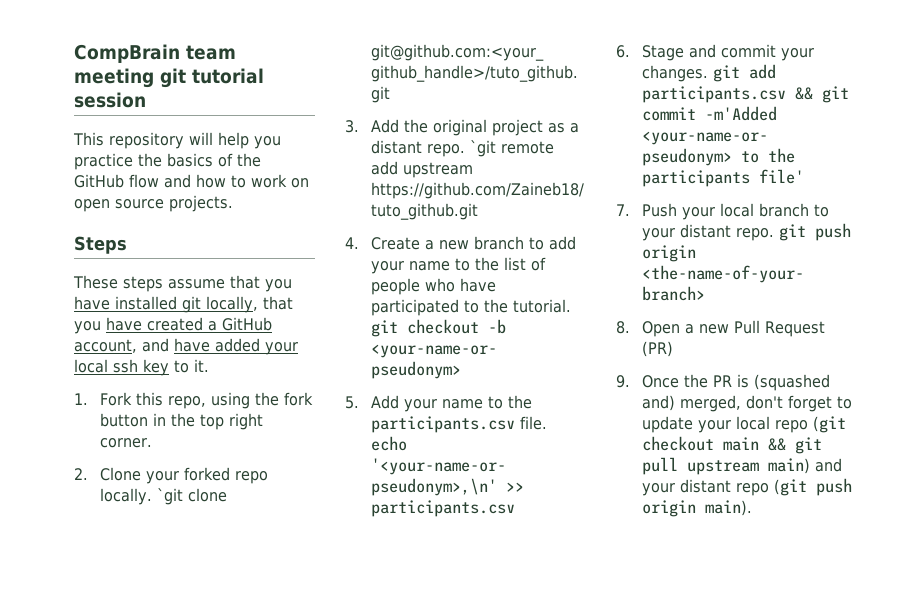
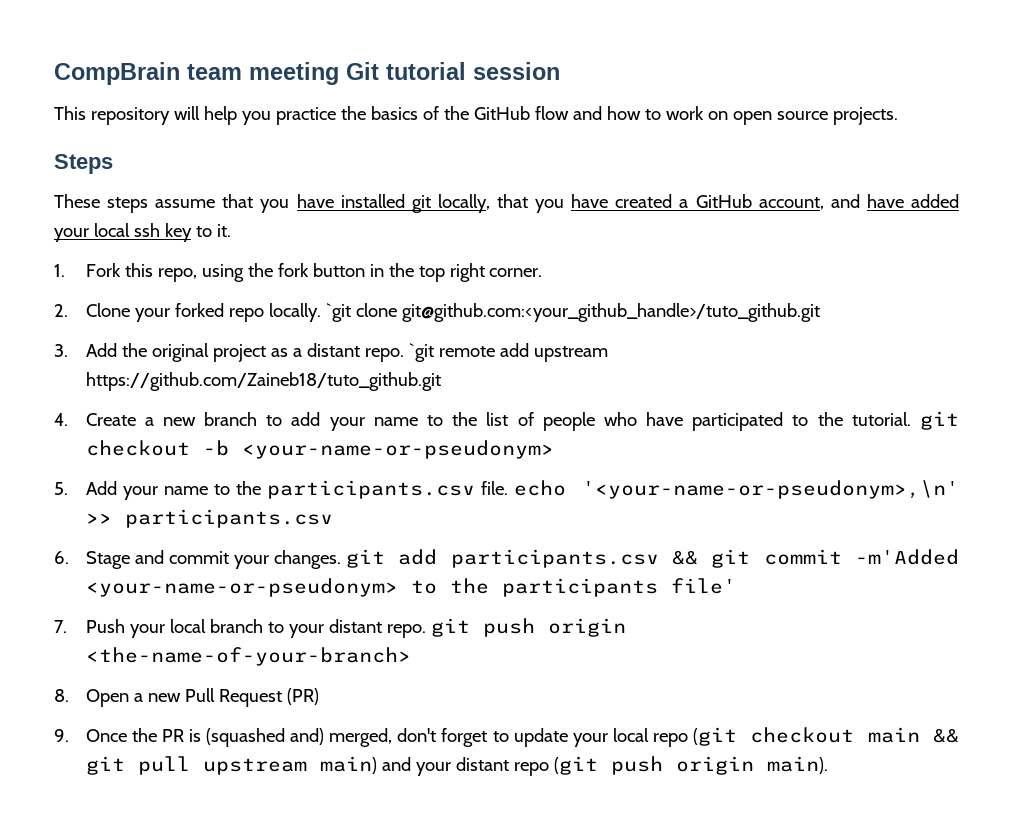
- CompBrain team meeting git tutorial session
+ CompBrain team meeting Git tutorial session

